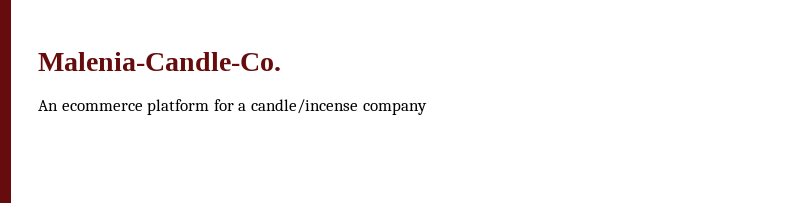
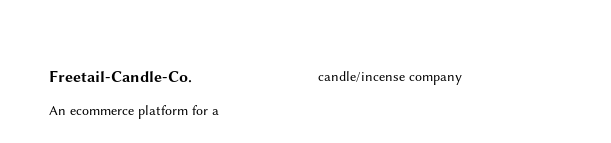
- Malenia-Candle-Co.
+ Freetail-Candle-Co.

